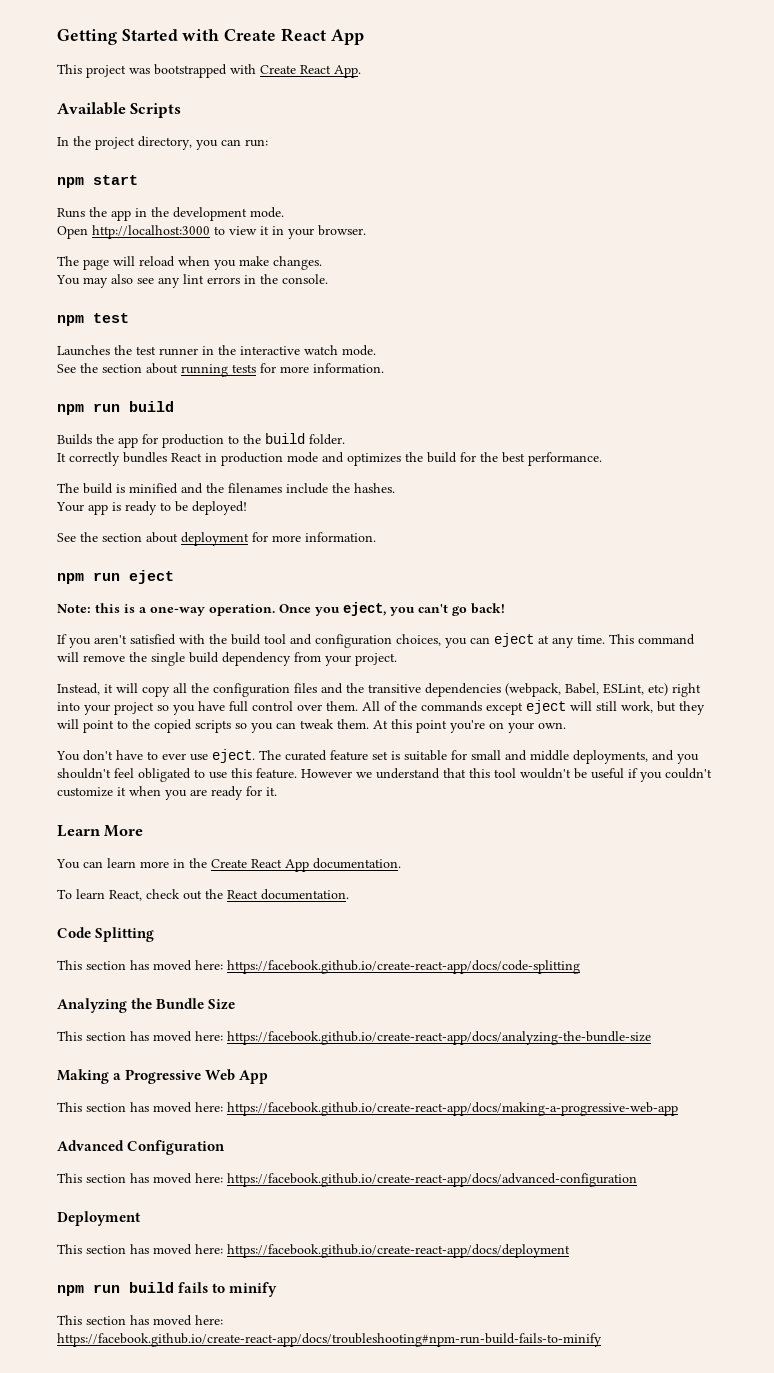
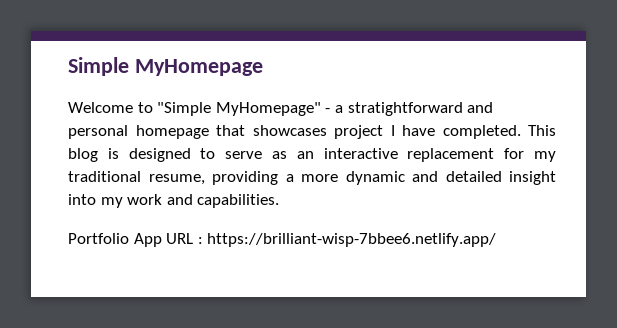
- Getting Started with Create React App
- This project was bootstrapped with Create React App.
- Available Scripts
- In the project directory, you can run:
- npm start
- Runs the app in the development mode.
- Open http://localhost:3000 to view it in your browser.
- The page will reload when you make changes.
- You may also see any lint errors in the console.
- npm test
- Launches the test runner in the interactive watch mode.
- See the section about running tests for more information.
- npm run build
- Builds the app for production to the build folder.
- It correctly bundles React in production mode and optimizes the build for the best performance.
- The build is minified and the filenames include the hashes.
- Your app is ready to be deployed!
- See the section about deployment for more information.
- npm run eject
- Note: this is a one-way operation. Once you eject, you can't go back!
- If you aren't satisfied with the build tool and configuration choices, you can eject at any time. This command will remove the single build dependency from your project.
- Instead, it will copy all the configuration files and the transitive dependencies (webpack, Babel, ESLint, etc) right into your project so you have full control over them. All of the commands except eject will still work, but they will point to the copied scripts so you can tweak them. At this point you're on your own.
- You don't have to ever use eject. The curated feature set is suitable for small and middle deployments, and you shouldn't feel obligated to use this feature. However we understand that this tool wouldn't be useful if you couldn't customize it when you are ready for it.
- Learn More
- You can learn more in the Create React App documentation.
- To learn React, check out the React documentation.
- Code Splitting
- This section has moved here: https://facebook.github.io/create-react-app/docs/code-splitting
- Analyzing the Bundle Size
- This section has moved here: https://facebook.github.io/create-react-app/docs/analyzing-the-bundle-size
- Making a Progressive Web App
- This section has moved here: https://facebook.github.io/create-react-app/docs/making-a-progressive-web-app
- Advanced Configuration
- This section has moved here: https://facebook.github.io/create-react-app/docs/advanced-configuration
- Deployment
- This section has moved here: https://facebook.github.io/create-react-app/docs/deployment
- npm run build fails to minify
- This section has moved here: https://facebook.github.io/create-react-app/docs/troubleshooting#npm-run-build-fails-to-minify
+ Simple MyHomepage
+ Welcome to "Simple MyHomepage" - a stratightforward and personal homepage that showcases project I have completed. This blog is designed to serve as an interactive replacement for my traditional resume, providing a more dynamic and detailed insight into my work and capabilities.
+ Portfolio App URL : https://brilliant-wisp-7bbee6.netlify.app/

